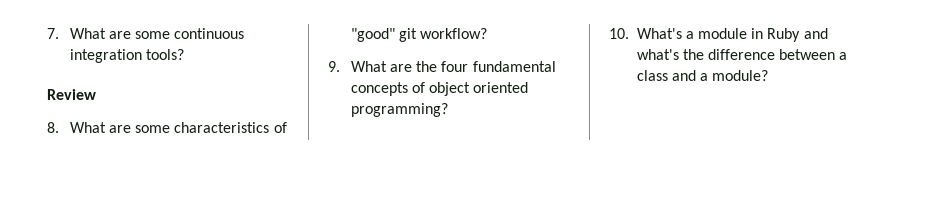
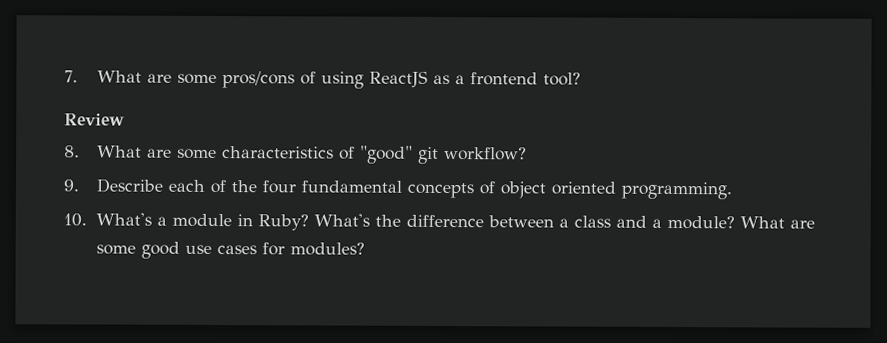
- 7. What are some continuous integration tools?
+ 7. What are some pros/cons of using ReactJS as a frontend tool?
- 9. What are the four fundamental concepts of object oriented programming?
+ 9. Describe each of the four fundamental concepts of object oriented programming.
- 10. What's a module in Ruby and what's the difference between a class and a module?
+ 10. What's a module in Ruby? What's the difference between a class and a module?
+ What are some good use cases for modules?

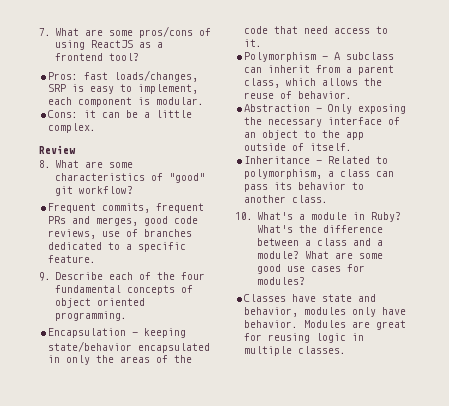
+ Pros: fast loads/changes, SRP is easy to implement, each component is modular.
+ Cons: it can be a little complex.
+ Frequent commits, frequent PRs and merges, good code reviews, use of branches dedicated to a specific feature.
+ Encapsulation - keeping state/behavior encapsulated in only the areas of the code that need access to it.
+ Polymorphism - A subclass can inherit from a parent class, which allows the reuse of behavior.
+ Abstraction - Only exposing the necessary interface of an object to the app outside of itself.
+ Inheritance - Related to polymorphism, a class can pass its behavior to another class.
+ Classes have state and behavior, modules only have behavior. Modules are great for reusing logic in multiple classes.

